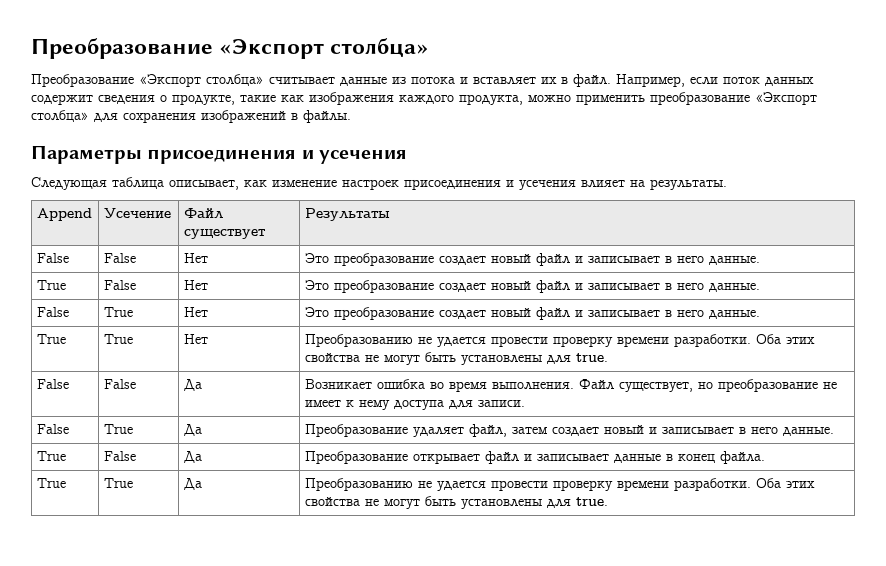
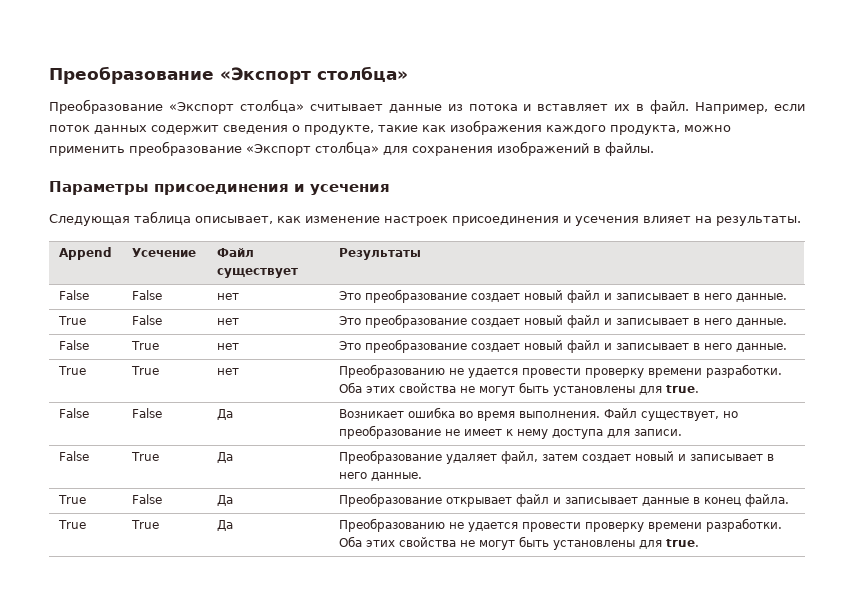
- False | False | Нет | Это преобразование создает новый файл и записывает в него данные.
+ False | False | нет | Это преобразование создает новый файл и записывает в него данные.
- True | False | Нет | Это преобразование создает новый файл и записывает в него данные.
+ True | False | нет | Это преобразование создает новый файл и записывает в него данные.
- False | True | Нет | Это преобразование создает новый файл и записывает в него данные.
+ False | True | нет | Это преобразование создает новый файл и записывает в него данные.
- True | True | Нет | Преобразованию не удается провести проверку времени разработки. Оба этих свойства не могут быть установлены для true.
+ True | True | нет | Преобразованию не удается провести проверку времени разработки. Оба этих свойства не могут быть установлены для true.

